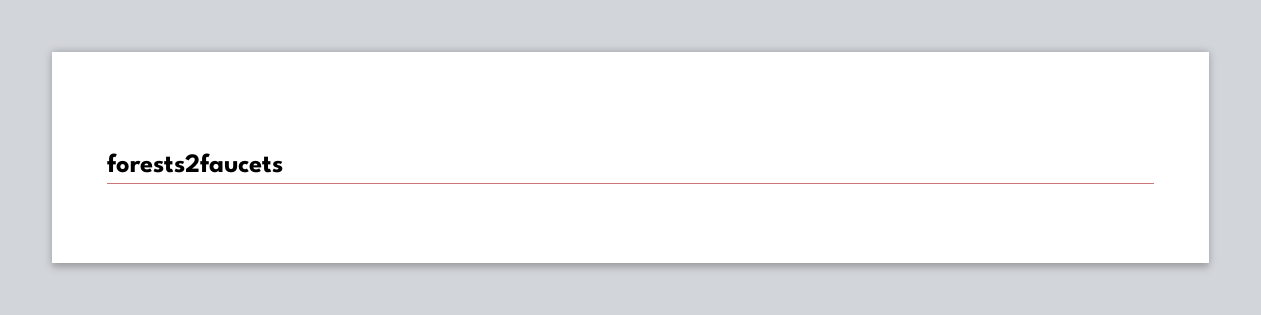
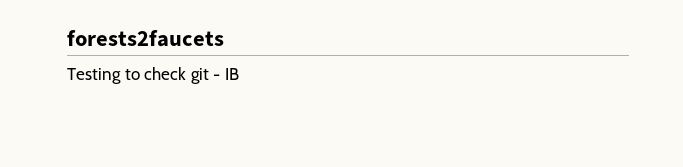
+ Testing to check git - IB

